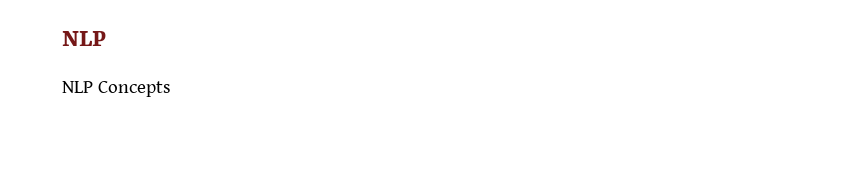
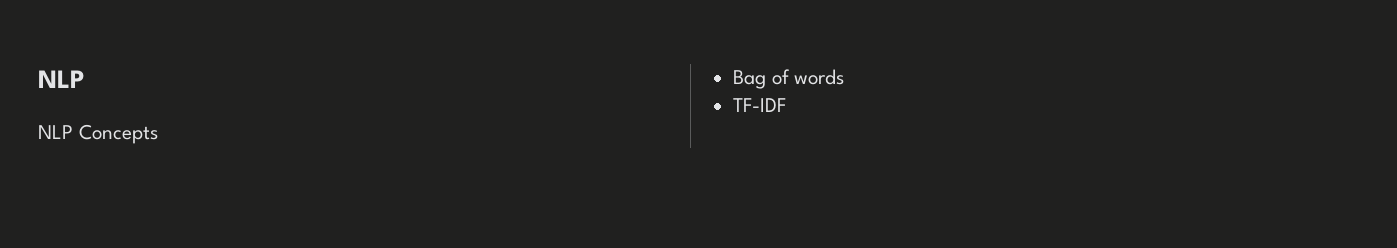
+ Bag of words
+ TF-IDF

